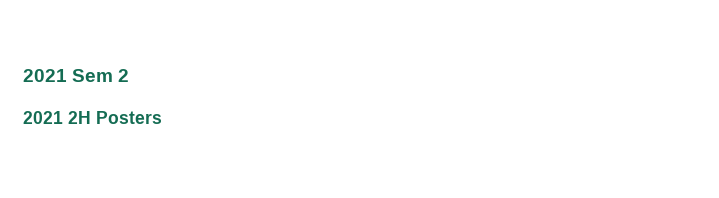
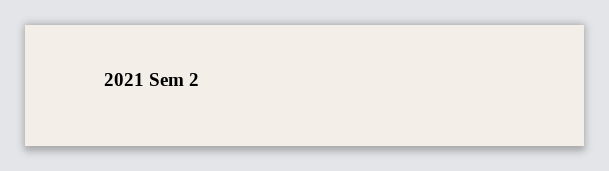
- 2021 2H Posters

